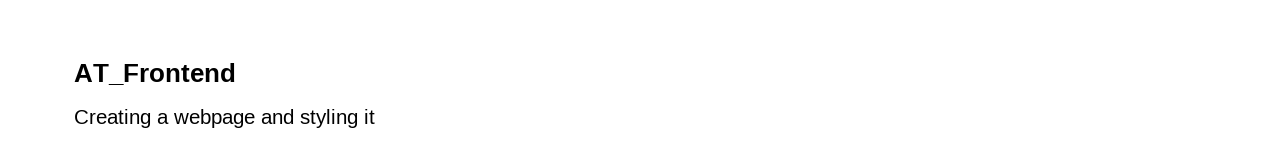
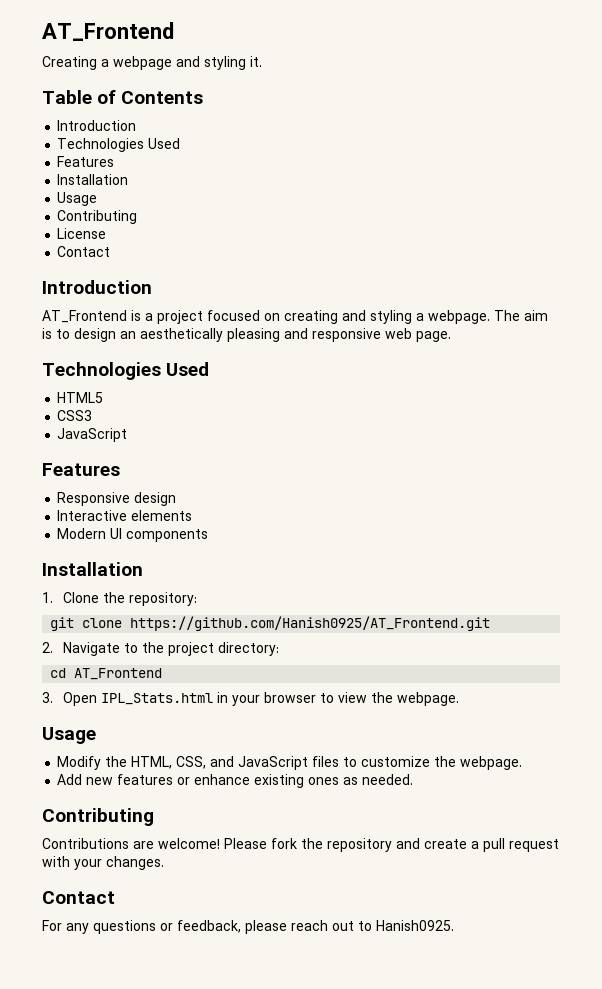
- Creating a webpage and styling it
+ Creating a webpage and styling it.
+ Table of Contents
+ Introduction
+ Technologies Used
+ Features
+ Installation
+ Usage
+ Contributing
+ License
+ Contact
+ Introduction
+ AT_Frontend is a project focused on creating and styling a webpage. The aim is to design an aesthetically pleasing and responsive web page.
+ Technologies Used
+ HTML5
+ CSS3
+ JavaScript
+ Features
+ Responsive design
+ Interactive elements
+ Modern UI components
+ Installation
+ 1. Clone the repository:
+ git clone https://github.com/Hanish0925/AT_Frontend.git
+ 2. Navigate to the project directory:
+ cd AT_Frontend
+ 3. Open IPL_Stats.html in your browser to view the webpage.
+ Usage
+ Modify the HTML, CSS, and JavaScript files to customize the webpage.
+ Add new features or enhance existing ones as needed.
+ Contributing
+ Contributions are welcome! Please fork the repository and create a pull request with your changes.
+ Contact
+ For any questions or feedback, please reach out to Hanish0925.

